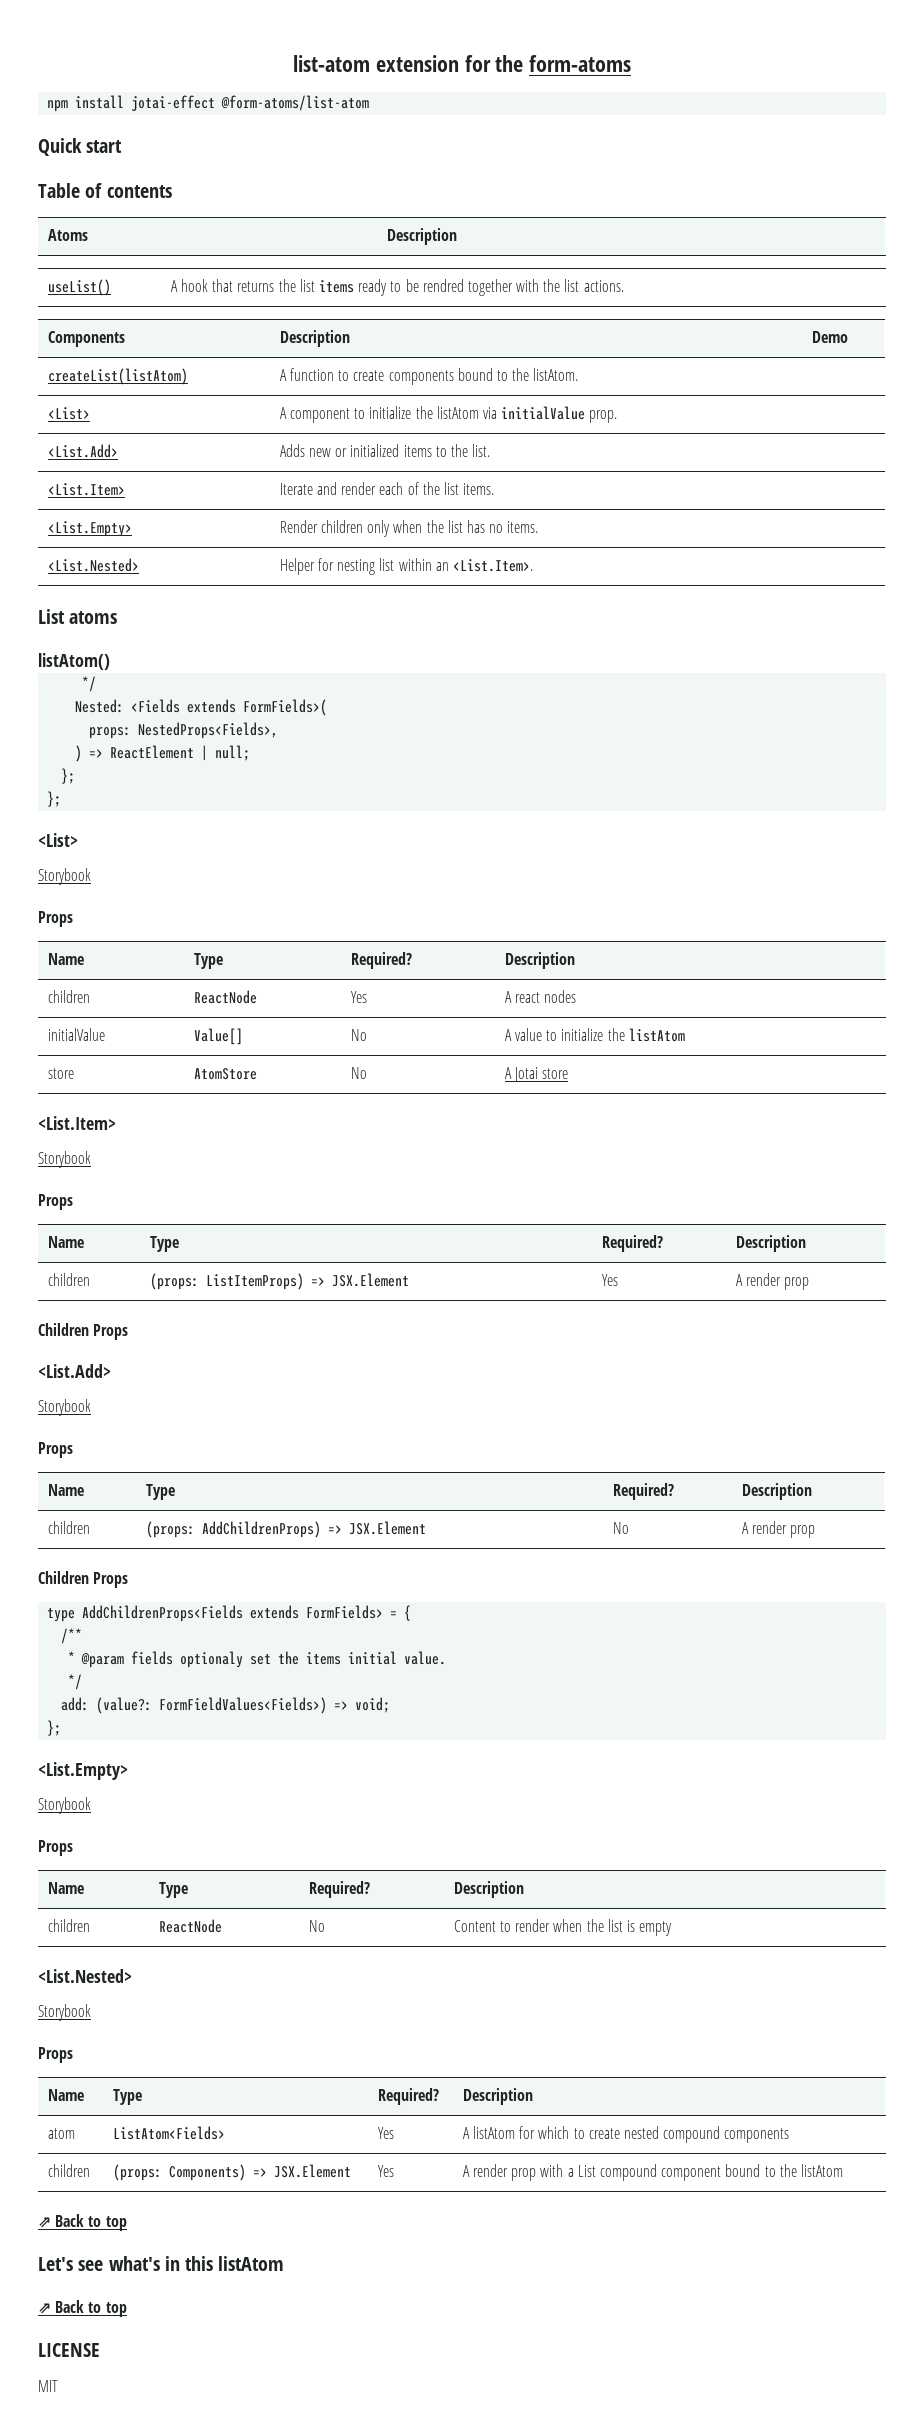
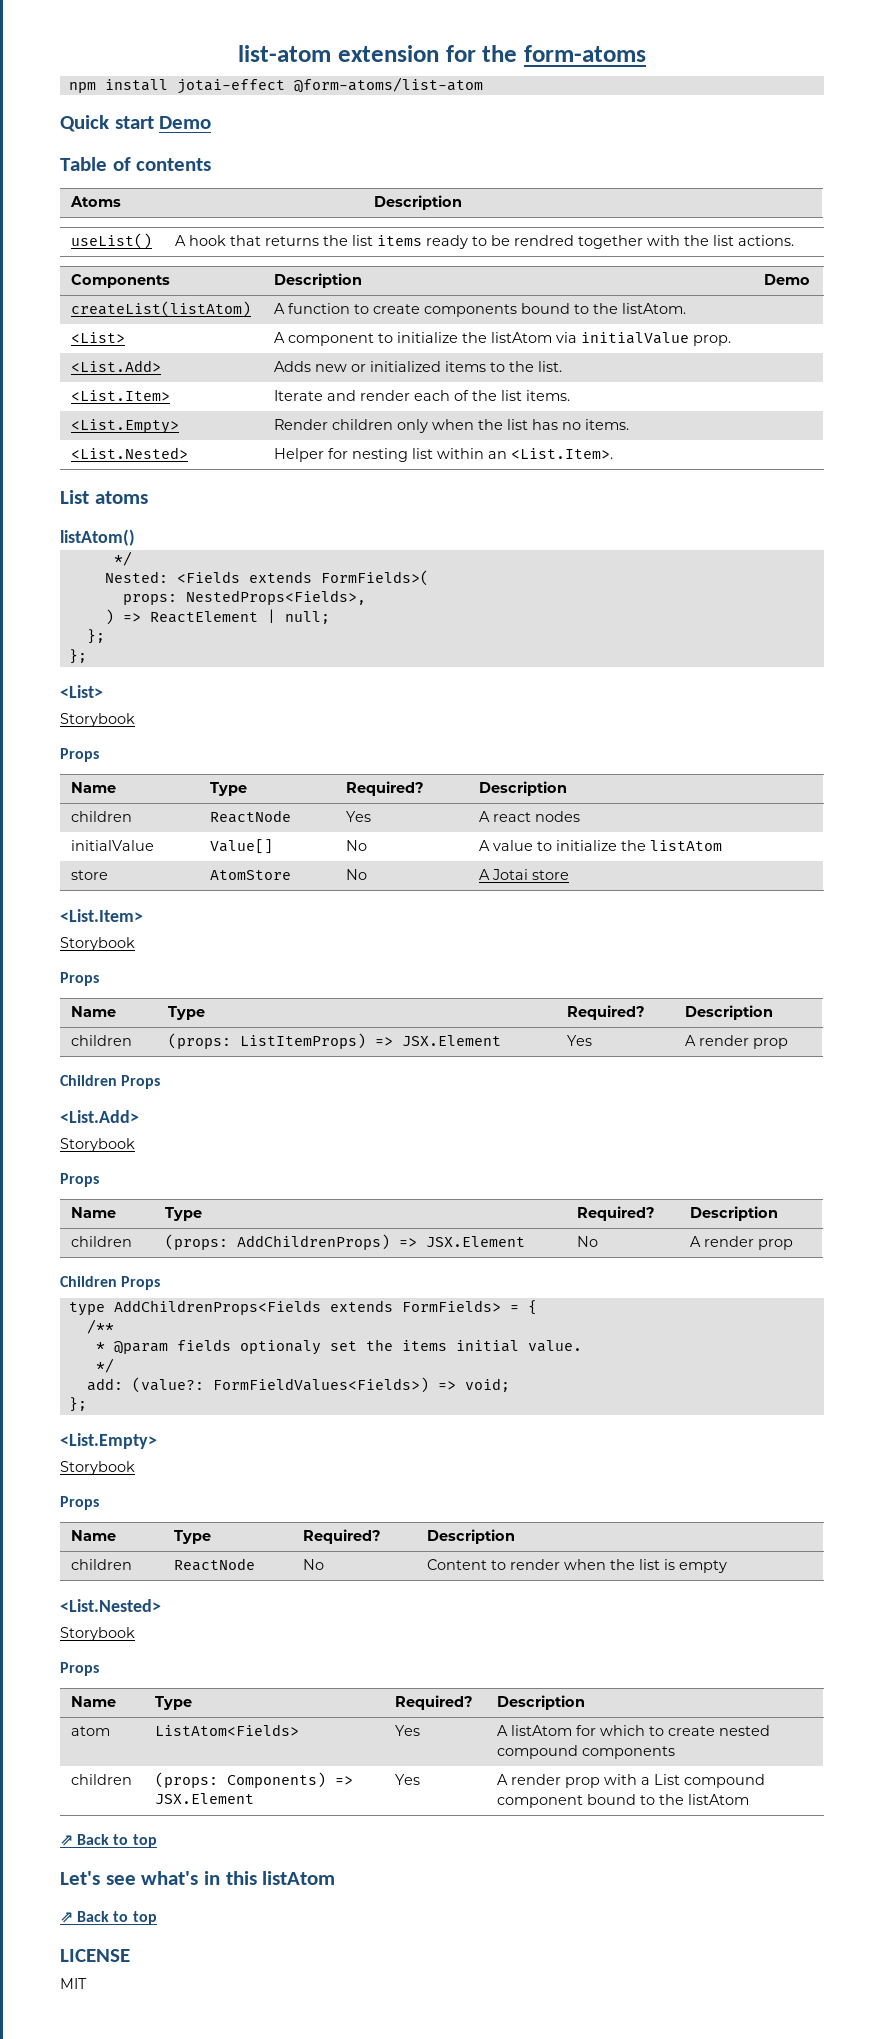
- Quick start
+ Quick start Demo

